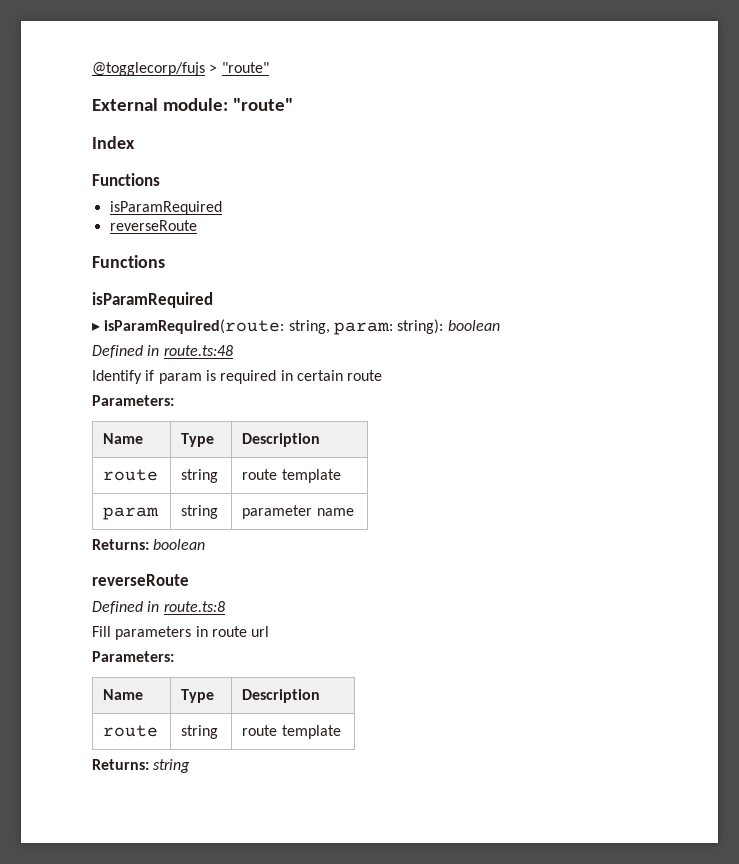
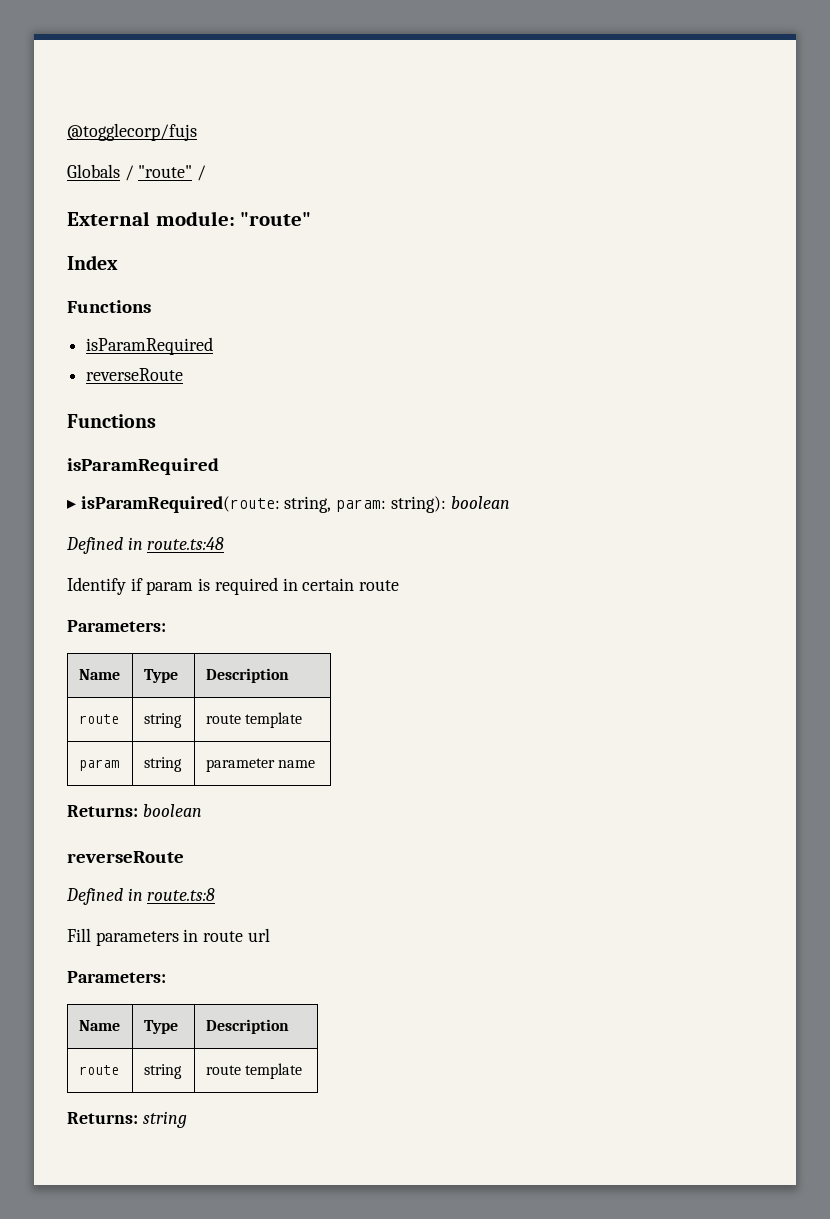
- @togglecorp/fujs > "route"
+ @togglecorp/fujs
+ Globals / "route" /

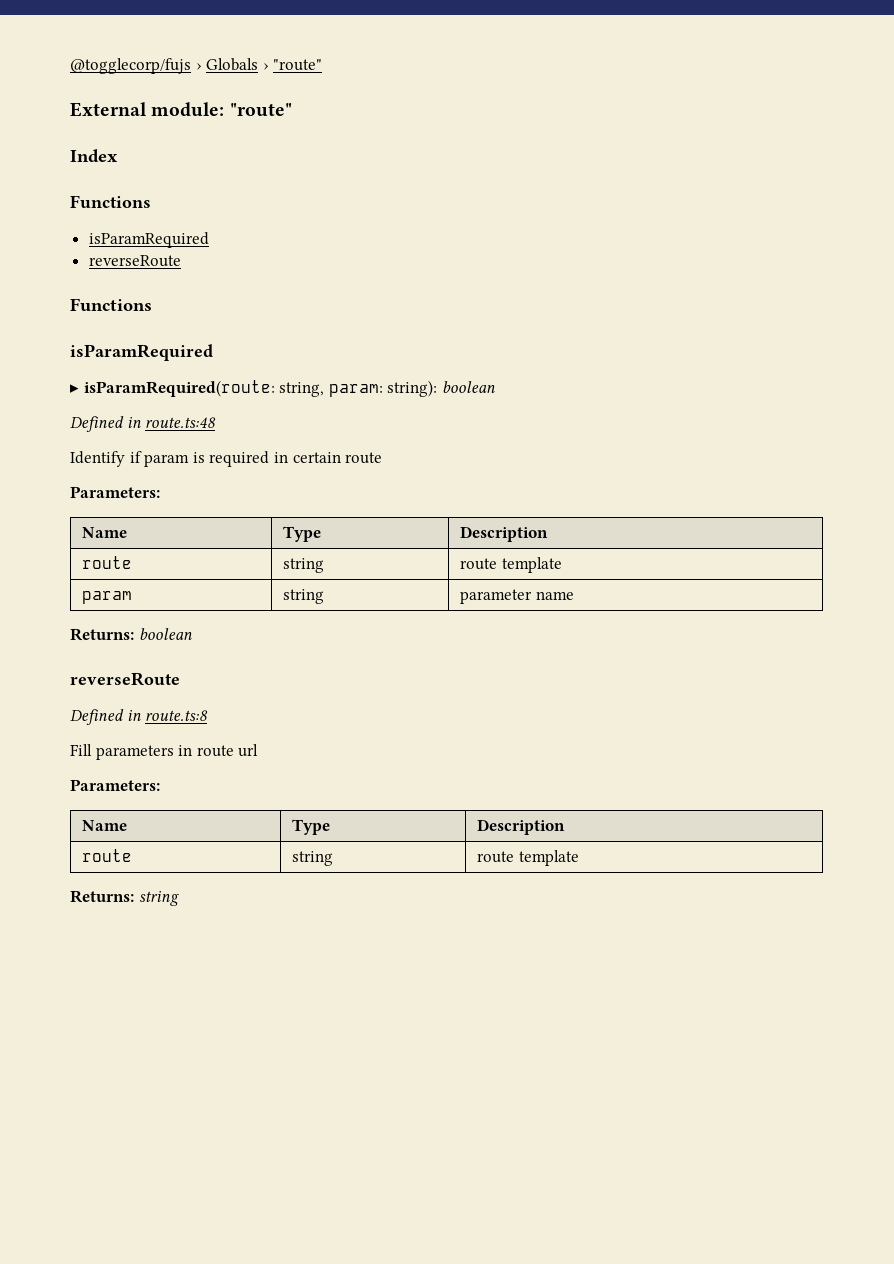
- @togglecorp/fujs
- Globals / "route" /
+ @togglecorp/fujs › Globals › "route"

